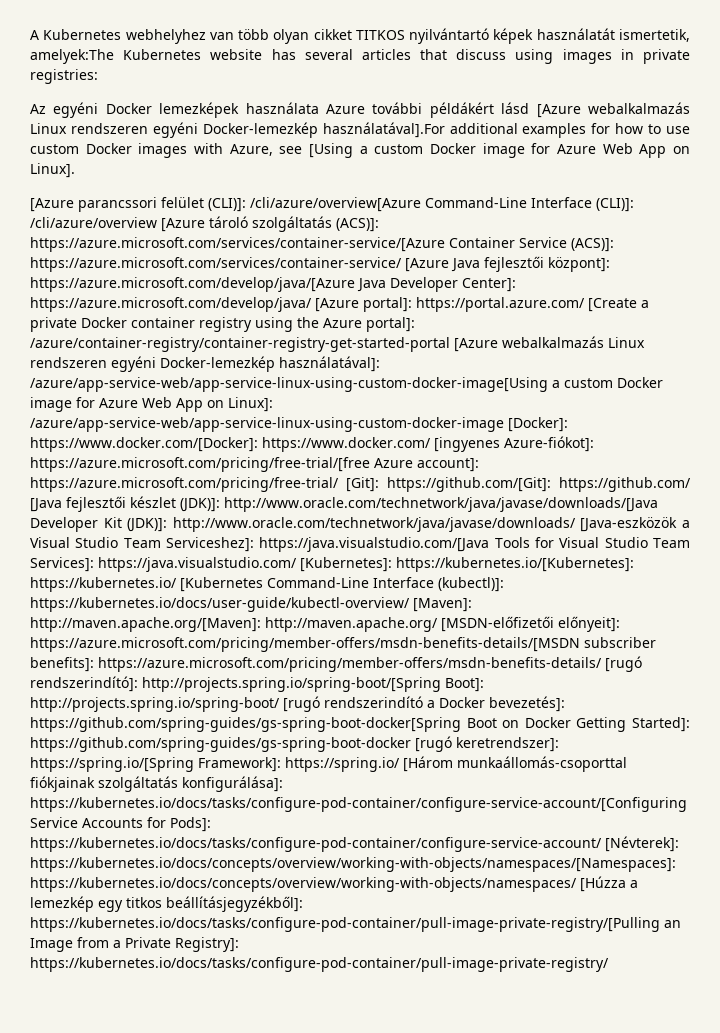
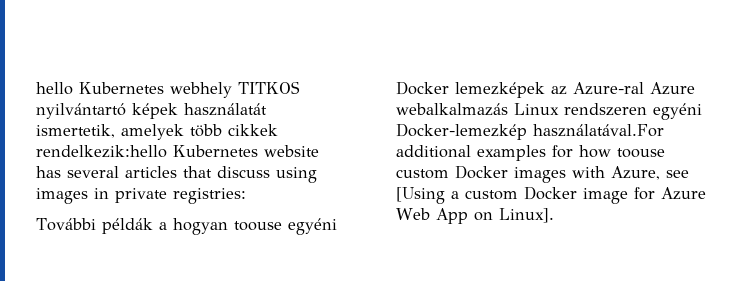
- A Kubernetes webhelyhez van több olyan cikket TITKOS nyilvántartó képek használatát ismertetik, amelyek:The Kubernetes website has several articles that discuss using images in private registries:
+ hello Kubernetes webhely TITKOS nyilvántartó képek használatát ismertetik, amelyek több cikkek rendelkezik:hello Kubernetes website has several articles that discuss using images in private registries:
- Az egyéni Docker lemezképek használata Azure további példákért lásd [Azure webalkalmazás Linux rendszeren egyéni Docker-lemezkép használatával].For additional examples for how to use custom Docker images with Azure, see [Using a custom Docker image for Azure Web App on Linux].
+ További példák a hogyan toouse egyéni Docker lemezképek az Azure-ral Azure webalkalmazás Linux rendszeren egyéni Docker-lemezkép használatával.For additional examples for how toouse custom Docker images with Azure, see [Using a custom Docker image for Azure Web App on Linux].
- [Azure parancssori felület (CLI)]: /cli/azure/overview[Azure Command-Line Interface (CLI)]: /cli/azure/overview [Azure tároló szolgáltatás (ACS)]: https://azure.microsoft.com/services/container-service/[Azure Container Service (ACS)]: https://azure.microsoft.com/services/container-service/ [Azure Java fejlesztői központ]: https://azure.microsoft.com/develop/java/[Azure Java Developer Center]: https://azure.microsoft.com/develop/java/ [Azure portal]: https://portal.azure.com/ [Create a private Docker container registry using the Azure portal]: /azure/container-registry/container-registry-get-started-portal [Azure webalkalmazás Linux rendszeren egyéni Docker-lemezkép használatával]: /azure/app-service-web/app-service-linux-using-custom-docker-image[Using a custom Docker image for Azure Web App on Linux]: /azure/app-service-web/app-service-linux-using-custom-docker-image [Docker]: https://www.docker.com/[Docker]: https://www.docker.com/ [ingyenes Azure-fiókot]: https://azure.microsoft.com/pricing/free-trial/[free Azure account]: https://azure.microsoft.com/pricing/free-trial/ [Git]: https://github.com/[Git]: https://github.com/ [Java fejlesztői készlet (JDK)]: http://www.oracle.com/technetwork/java/javase/downloads/[Java Developer Kit (JDK)]: http://www.oracle.com/technetwork/java/javase/downloads/ [Java-eszközök a Visual Studio Team Serviceshez]: https://java.visualstudio.com/[Java Tools for Visual Studio Team Services]: https://java.visualstudio.com/ [Kubernetes]: https://kubernetes.io/[Kubernetes]: https://kubernetes.io/ [Kubernetes Command-Line Interface (kubectl)]: https://kubernetes.io/docs/user-guide/kubectl-overview/ [Maven]: http://maven.apache.org/[Maven]: http://maven.apache.org/ [MSDN-előfizetői előnyeit]: https://azure.microsoft.com/pricing/member-offers/msdn-benefits-details/[MSDN subscriber benefits]: https://azure.microsoft.com/pricing/member-offers/msdn-benefits-details/ [rugó rendszerindító]: http://projects.spring.io/spring-boot/[Spring Boot]: http://projects.spring.io/spring-boot/ [rugó rendszerindító a Docker bevezetés]: https://github.com/spring-guides/gs-spring-boot-docker[Spring Boot on Docker Getting Started]: https://github.com/spring-guides/gs-spring-boot-docker [rugó keretrendszer]: https://spring.io/[Spring Framework]: https://spring.io/ [Három munkaállomás-csoporttal fiókjainak szolgáltatás konfigurálása]: https://kubernetes.io/docs/tasks/configure-pod-container/configure-service-account/[Configuring Service Accounts for Pods]: https://kubernetes.io/docs/tasks/configure-pod-container/configure-service-account/ [Névterek]: https://kubernetes.io/docs/concepts/overview/working-with-objects/namespaces/[Namespaces]: https://kubernetes.io/docs/concepts/overview/working-with-objects/namespaces/ [Húzza a lemezkép egy titkos beállításjegyzékből]: https://kubernetes.io/docs/tasks/configure-pod-container/pull-image-private-registry/[Pulling an Image from a Private Registry]: https://kubernetes.io/docs/tasks/configure-pod-container/pull-image-private-registry/

